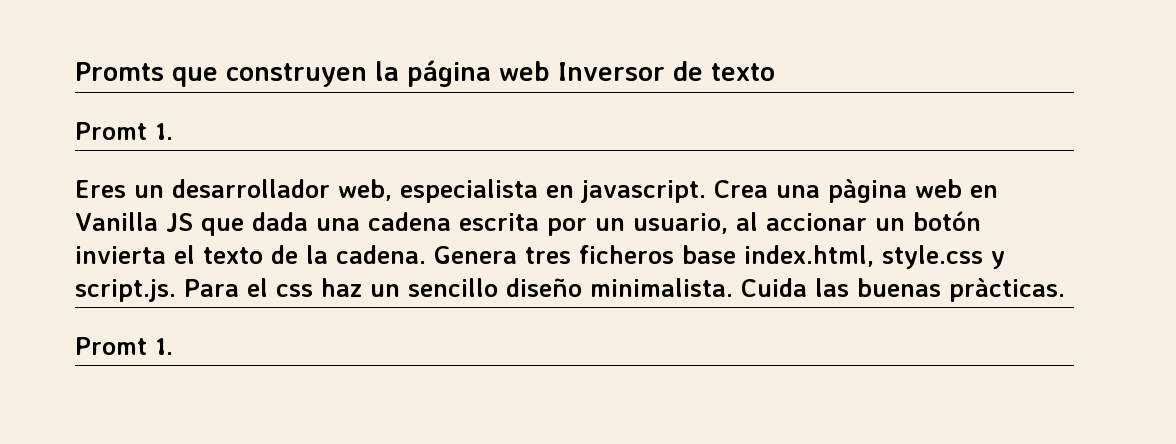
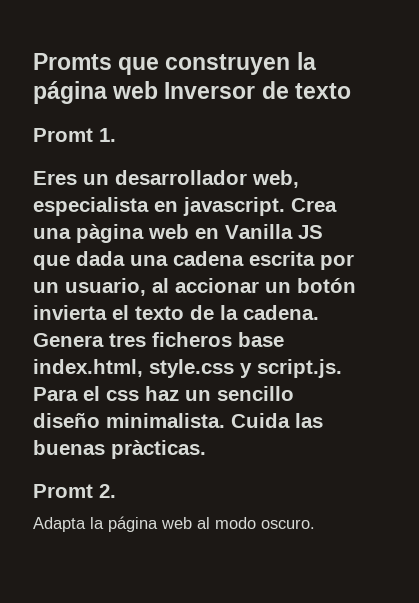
  Cuida las buenas pràcticas.
- Promt 1.
+ Promt 2.
+ Adapta la página web al modo oscuro.

